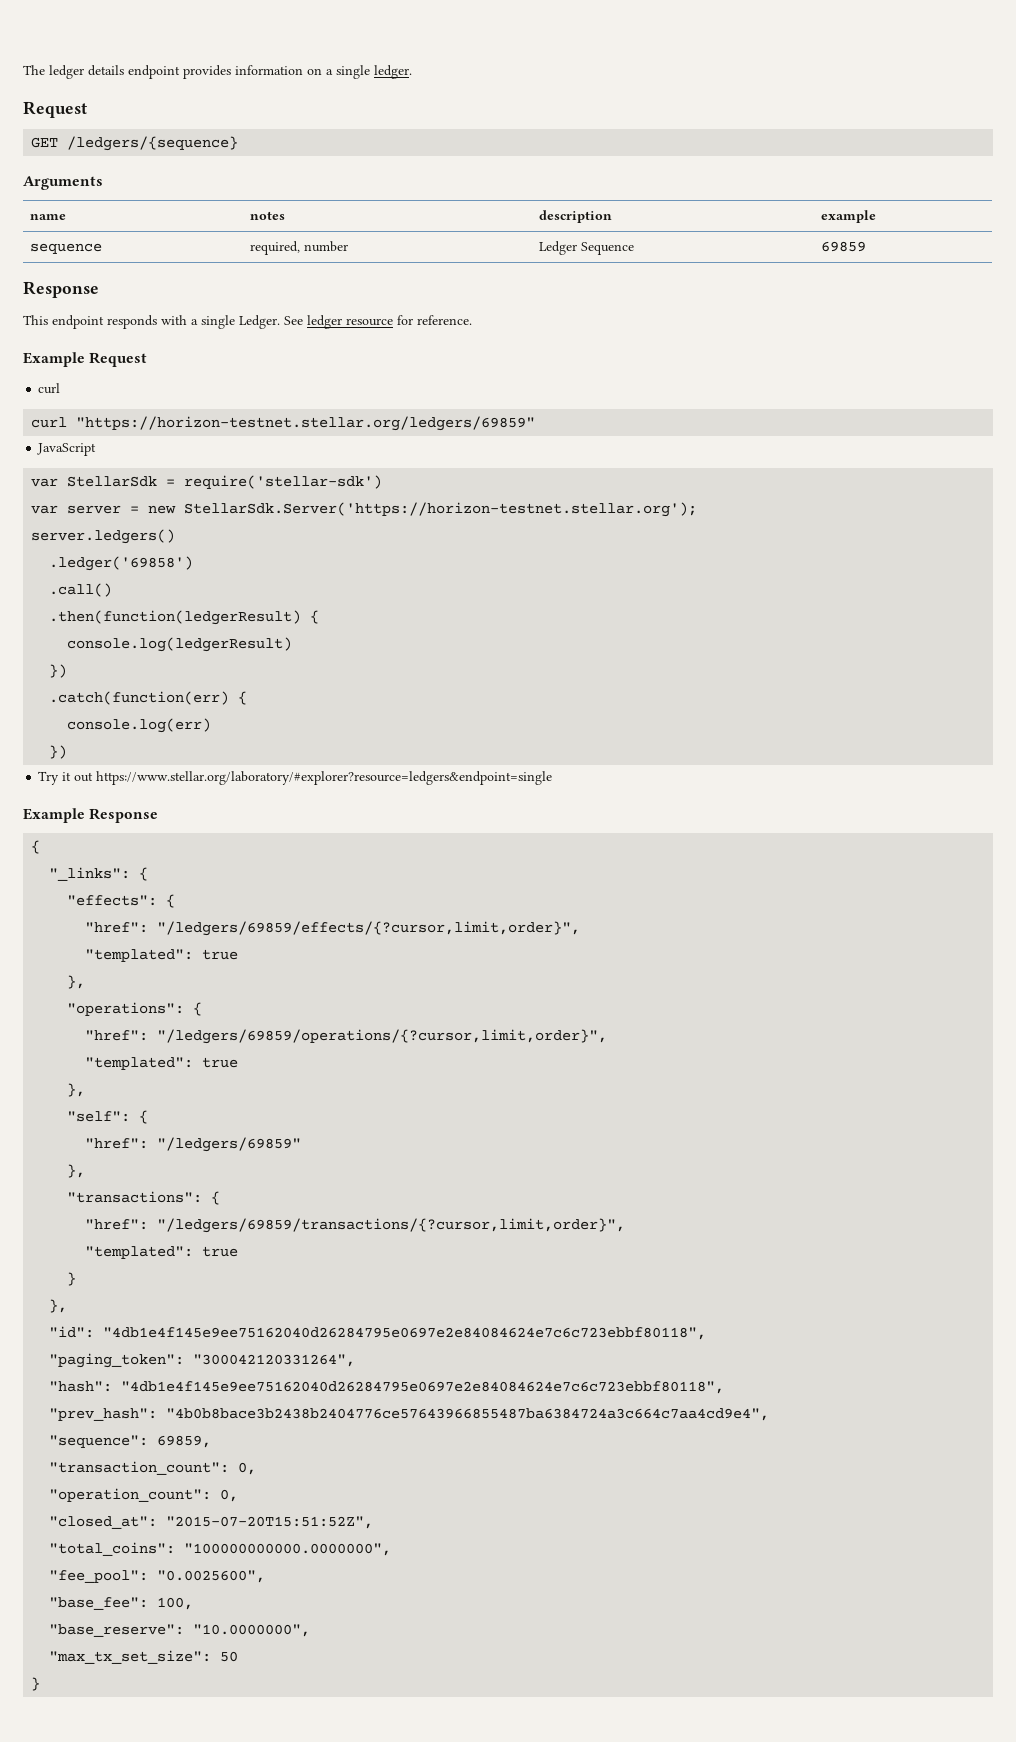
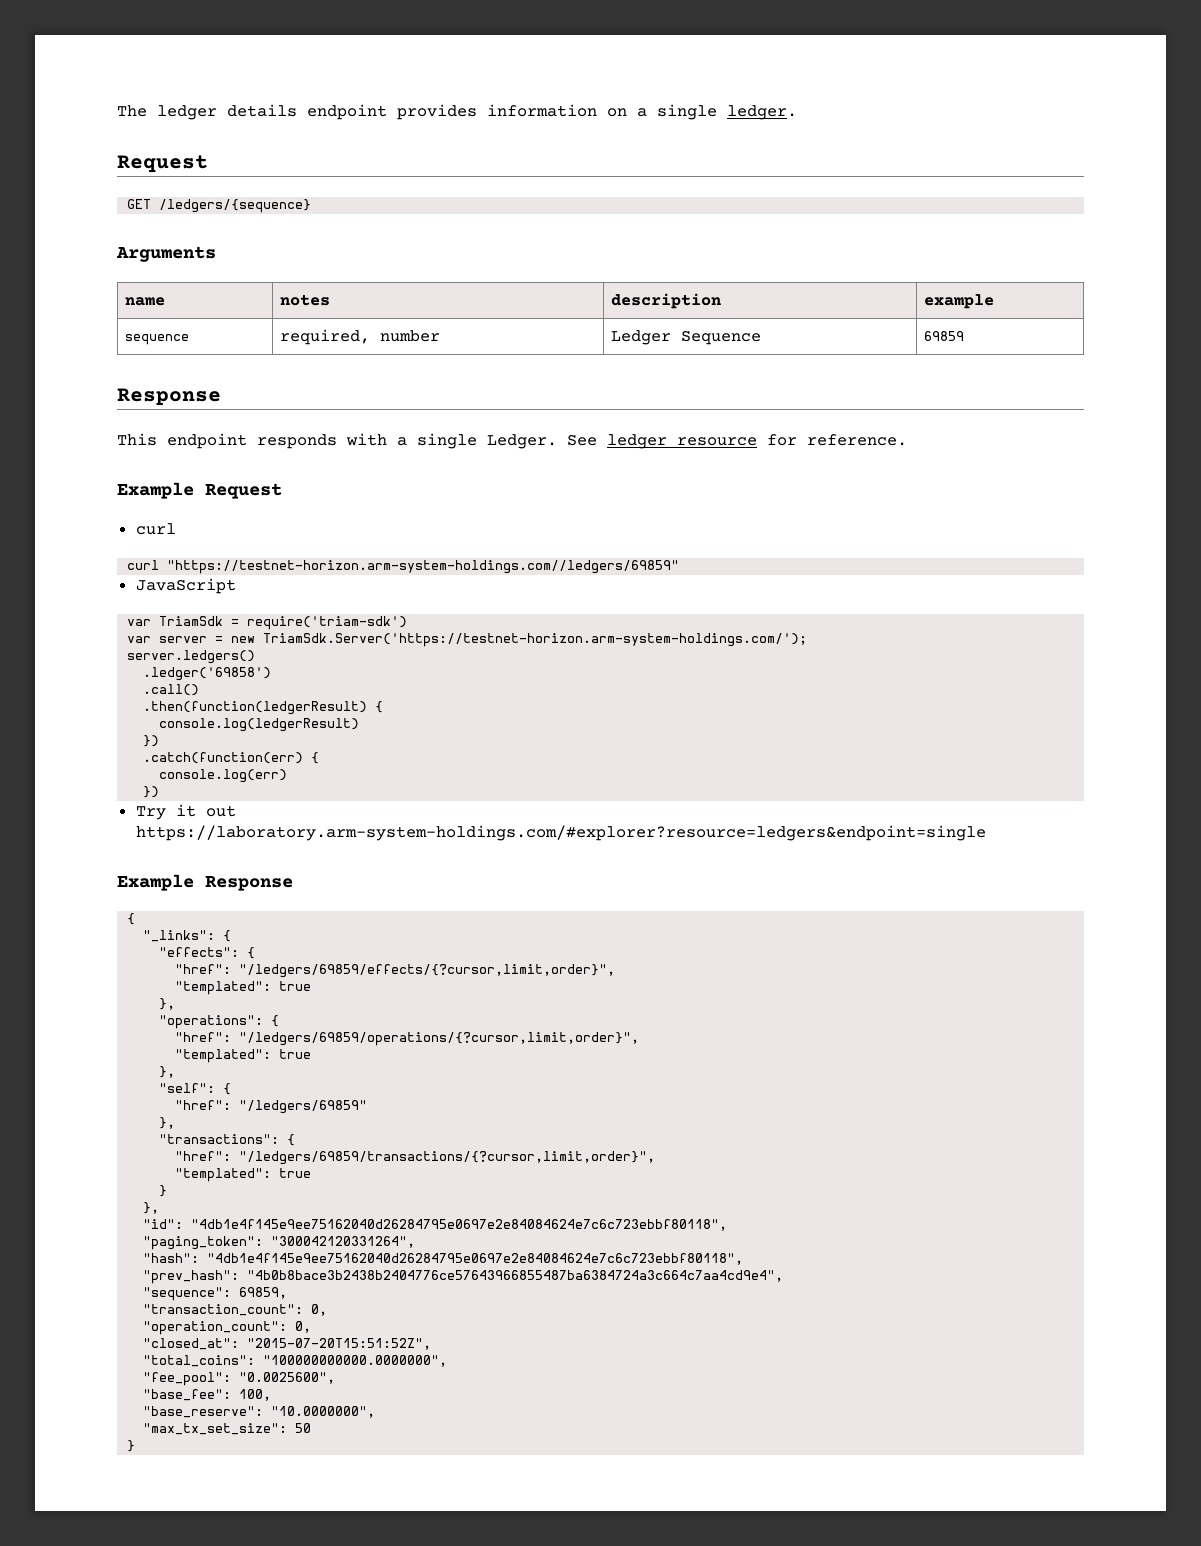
- curl "https://horizon-testnet.stellar.org/ledgers/69859"
+ curl "https://testnet-horizon.arm-system-holdings.com//ledgers/69859"
- var StellarSdk = require('stellar-sdk')
+ var TriamSdk = require('triam-sdk')
- var server = new StellarSdk.Server('https://horizon-testnet.stellar.org');
+ var server = new TriamSdk.Server('https://testnet-horizon.arm-system-holdings.com/');
- Try it out https://www.stellar.org/laboratory/#explorer?resource=ledgers&endpoint=single
+ Try it out https://laboratory.arm-system-holdings.com/#explorer?resource=ledgers&endpoint=single

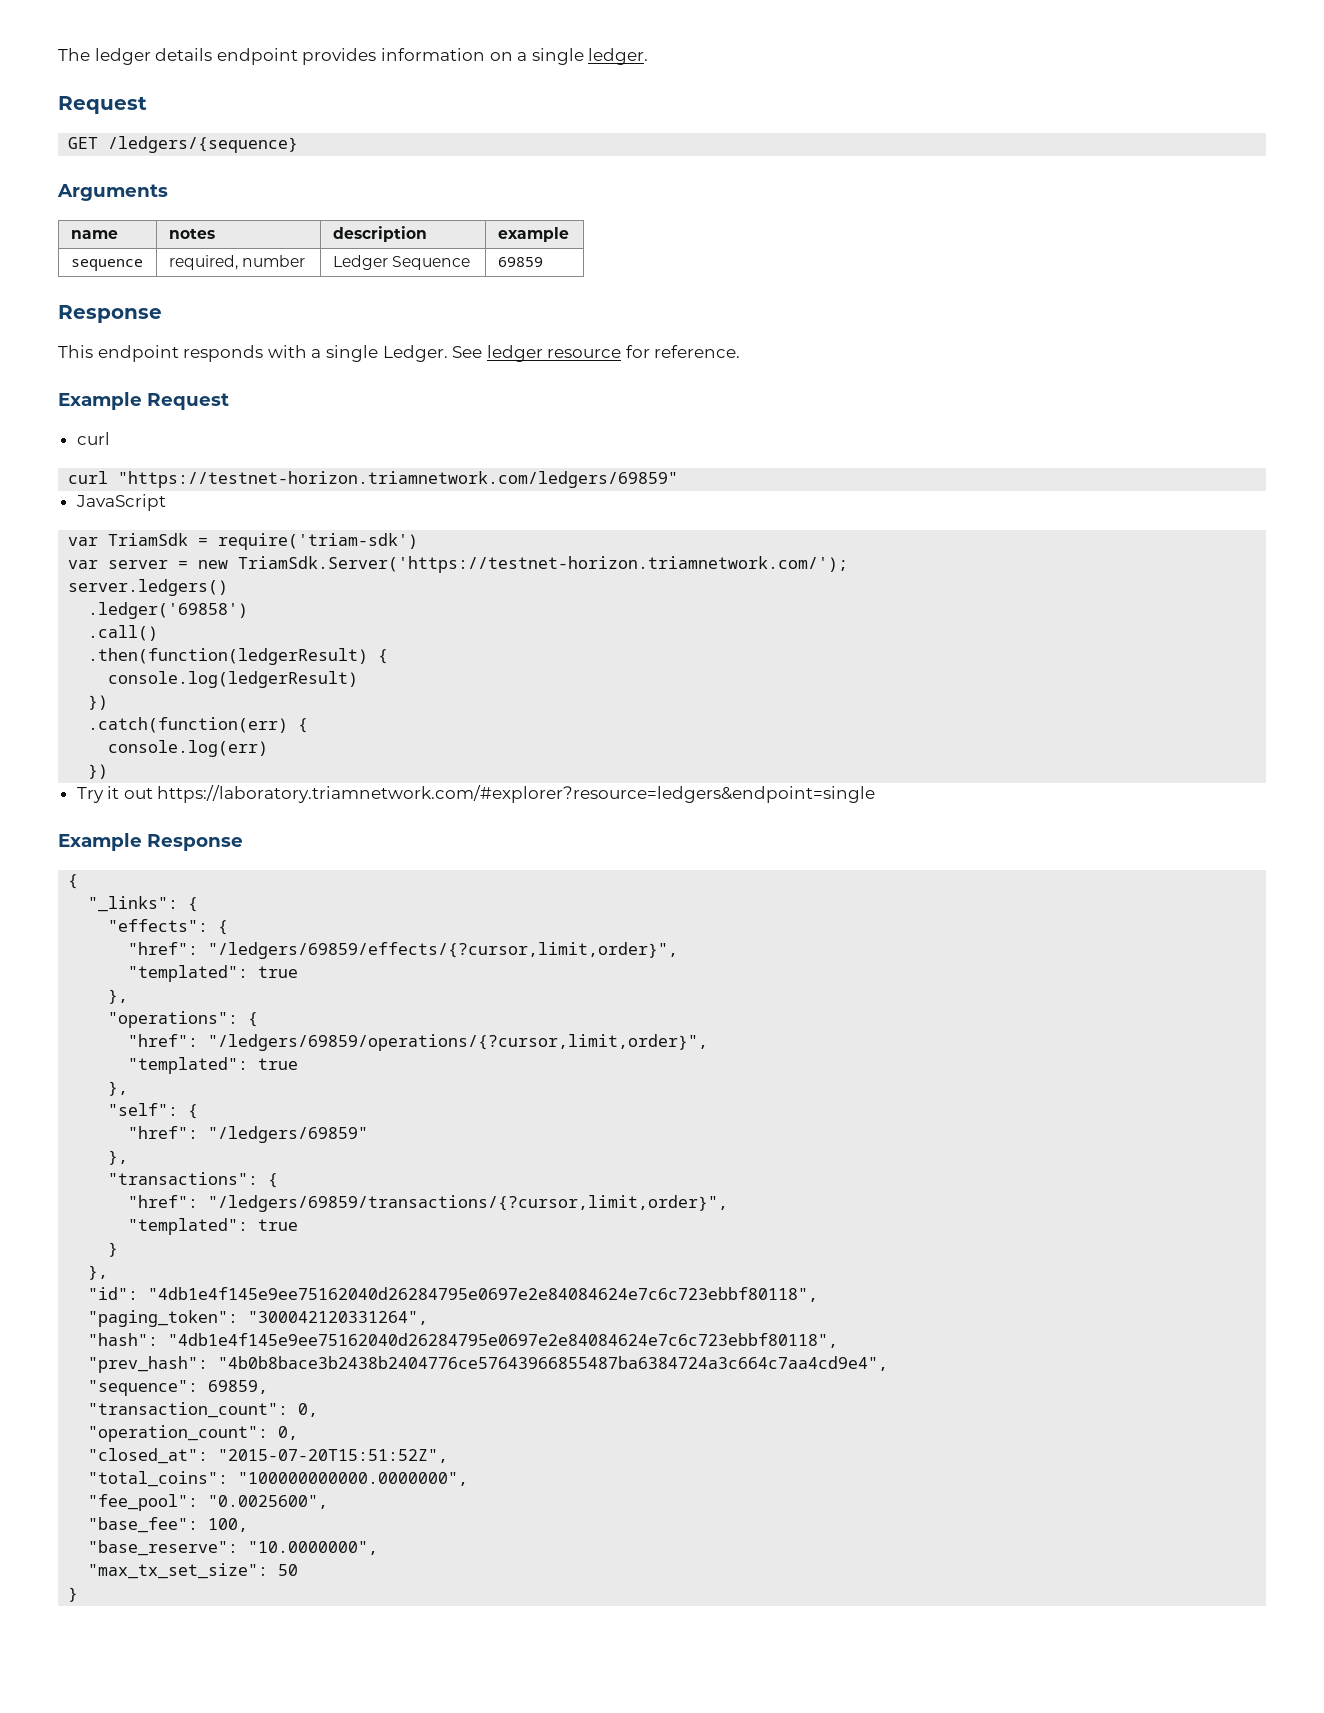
- curl "https://testnet-horizon.arm-system-holdings.com//ledgers/69859"
+ curl "https://testnet-horizon.triamnetwork.com/ledgers/69859"
- var server = new TriamSdk.Server('https://testnet-horizon.arm-system-holdings.com/');
+ var server = new TriamSdk.Server('https://testnet-horizon.triamnetwork.com/');
- Try it out https://laboratory.arm-system-holdings.com/#explorer?resource=ledgers&endpoint=single
+ Try it out https://laboratory.triamnetwork.com/#explorer?resource=ledgers&endpoint=single

